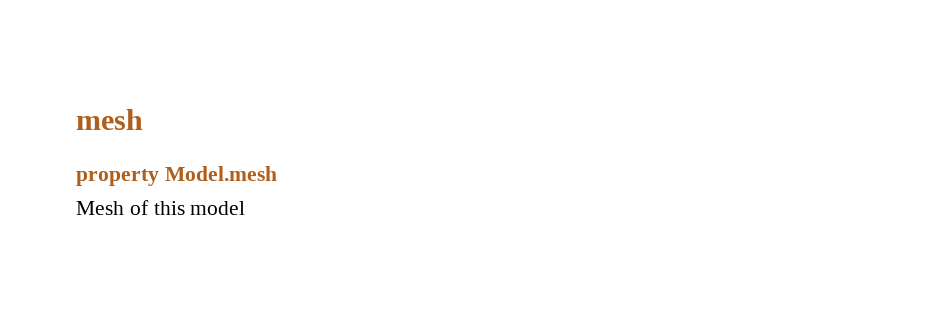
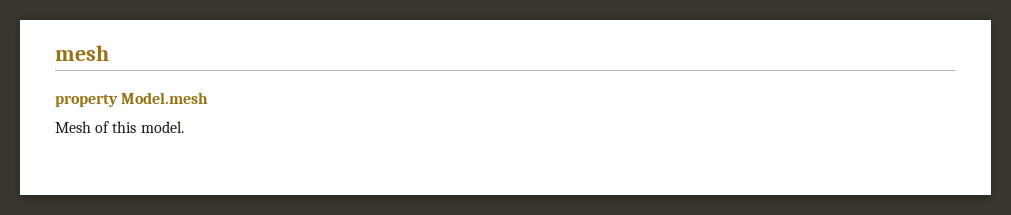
- Mesh of this model
+ Mesh of this model.

